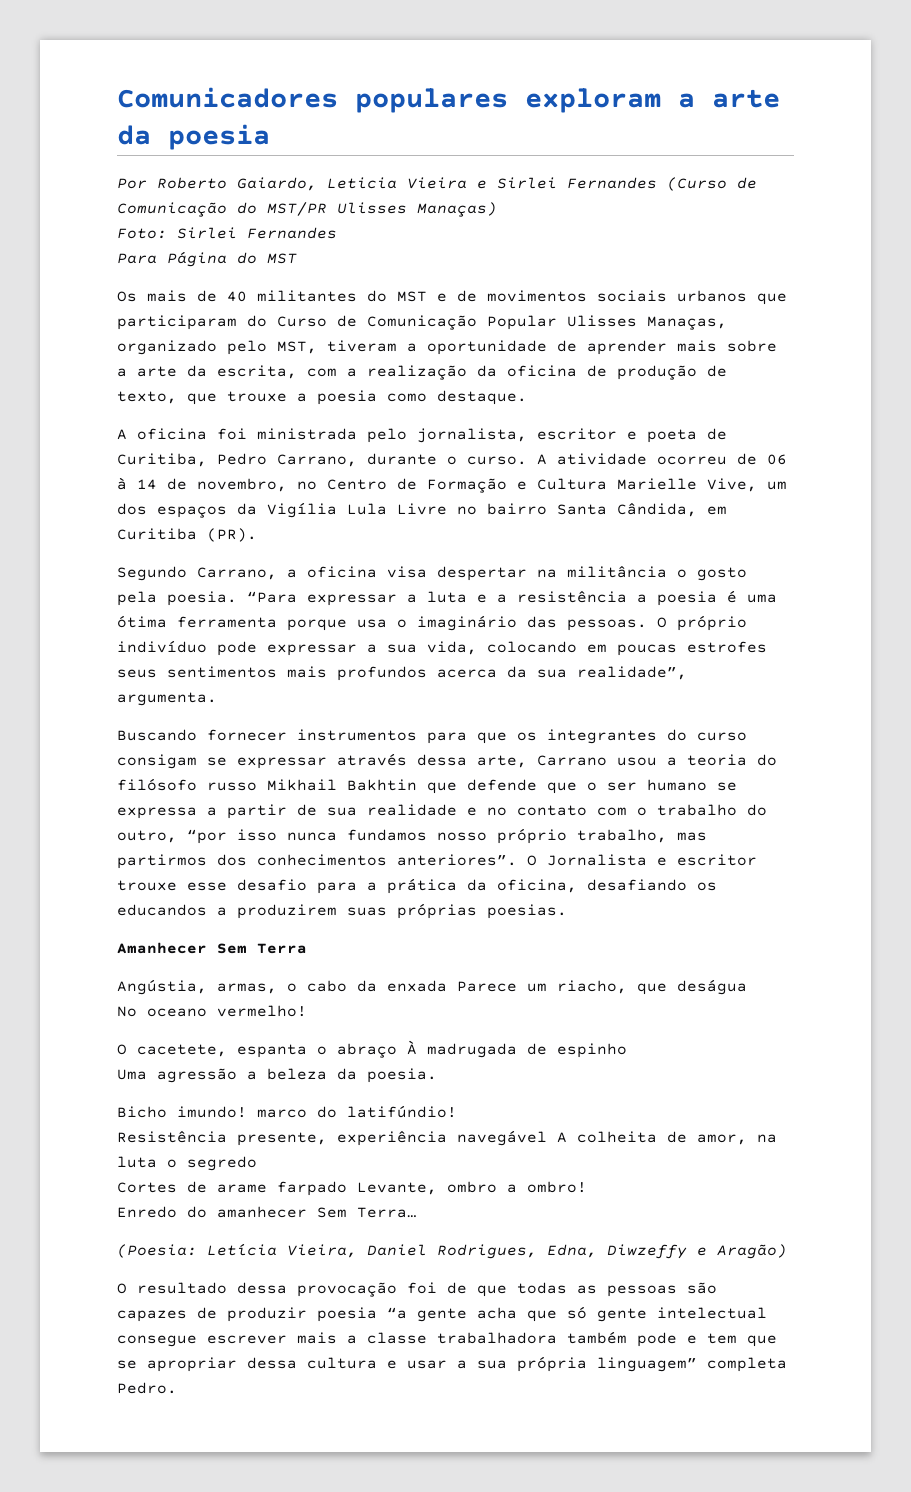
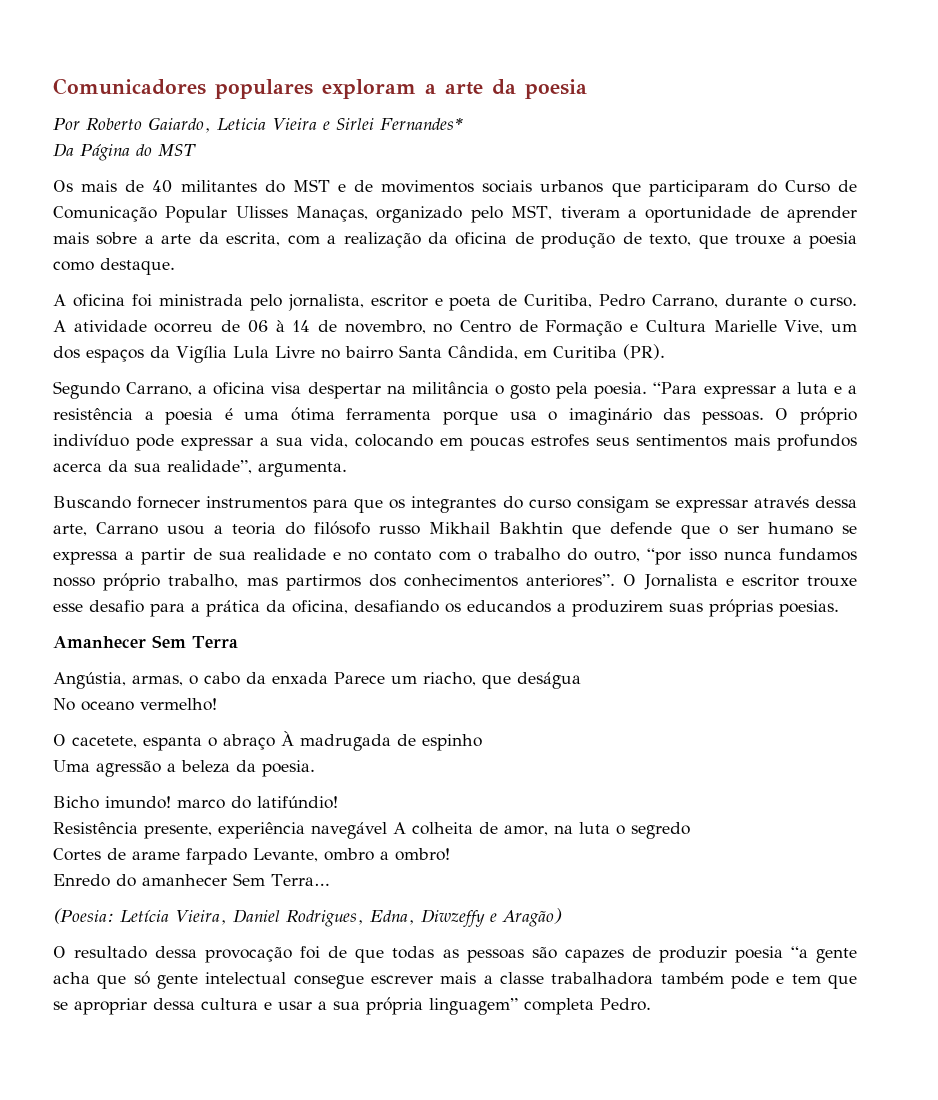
- Por Roberto Gaiardo, Leticia Vieira e Sirlei Fernandes (Curso de Comunicação do MST/PR Ulisses Manaças)
- Foto: Sirlei Fernandes
- Para Página do MST
+ Por Roberto Gaiardo, Leticia Vieira e Sirlei Fernandes*
+ Da Página do MST

